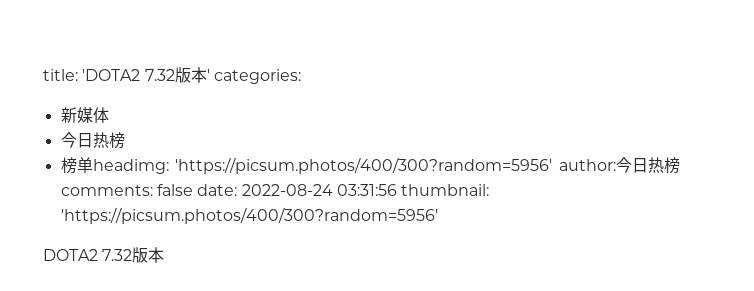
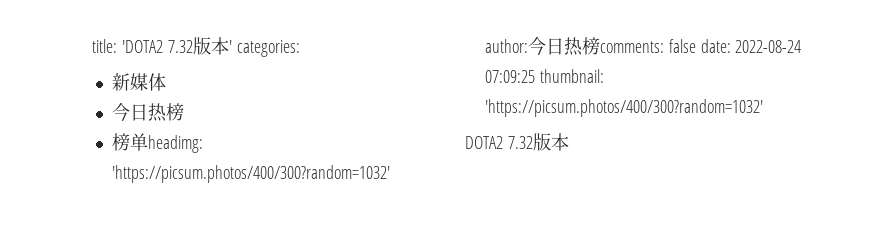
- 榜单headimg: 'https://picsum.photos/400/300?random=5956' author:今日热榜comments: false date: 2022-08-24 03:31:56 thumbnail: 'https://picsum.photos/400/300?random=5956'
+ 榜单headimg: 'https://picsum.photos/400/300?random=1032' author:今日热榜comments: false date: 2022-08-24 07:09:25 thumbnail: 'https://picsum.photos/400/300?random=1032'

